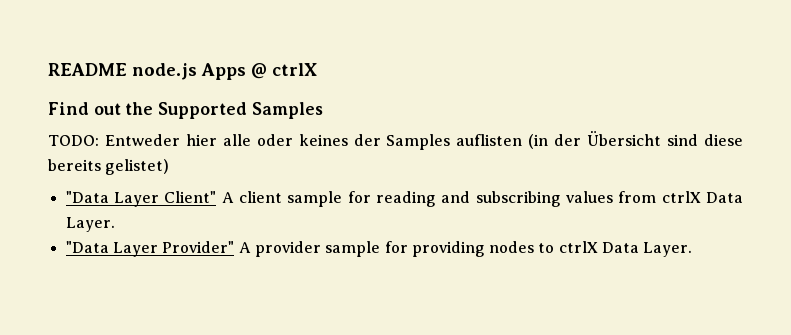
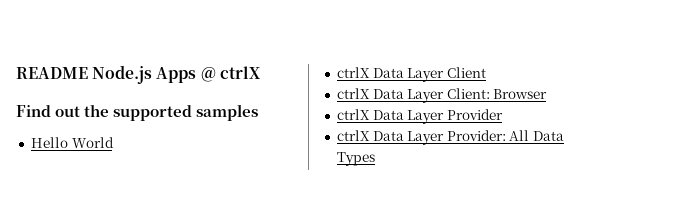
- README node.js Apps @ ctrlX
+ README Node.js Apps @ ctrlX
- Find out the Supported Samples
- TODO: Entweder hier alle oder keines der Samples auflisten (in der Übersicht sind diese bereits gelistet)
- "Data Layer Client" A client sample for reading and subscribing values from ctrlX Data Layer.
- "Data Layer Provider" A provider sample for providing nodes to ctrlX Data Layer.
+ Find out the supported samples
+ Hello World
+ ctrlX Data Layer Client
+ ctrlX Data Layer Client: Browser
+ ctrlX Data Layer Provider
+ ctrlX Data Layer Provider: All Data Types

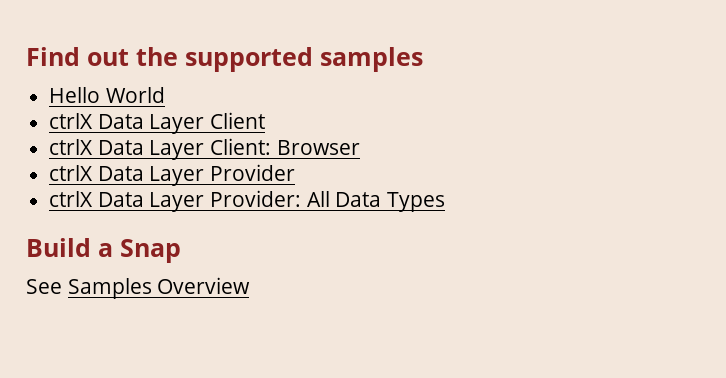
- README Node.js Apps @ ctrlX
+ Build a Snap
+ See Samples Overview

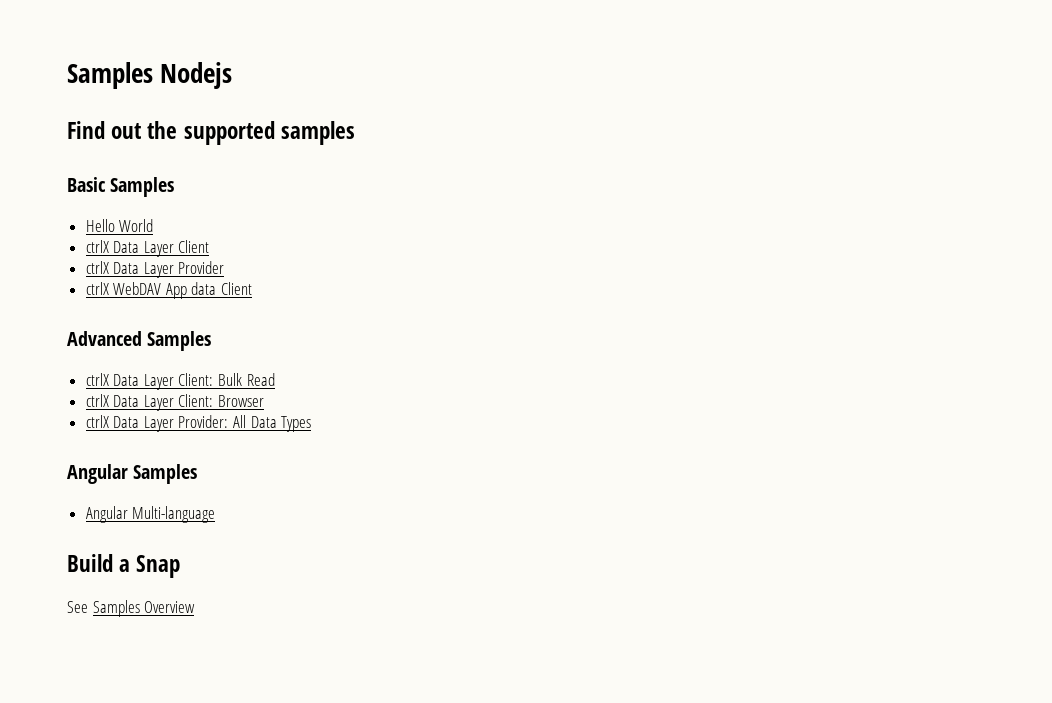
+ Samples Nodejs
+ Basic Samples
+ ctrlX Data Layer Provider
+ ctrlX WebDAV App data Client
+ Advanced Samples
+ ctrlX Data Layer Client: Bulk Read
  ctrlX Data Layer Client: Browser
- ctrlX Data Layer Provider
+ Angular Samples
+ Angular Multi-language

